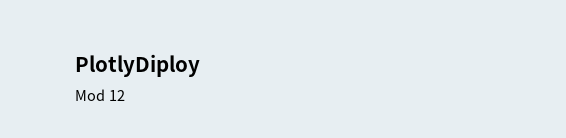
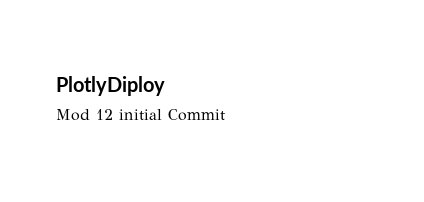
- Mod 12
+ Mod 12 initial Commit

